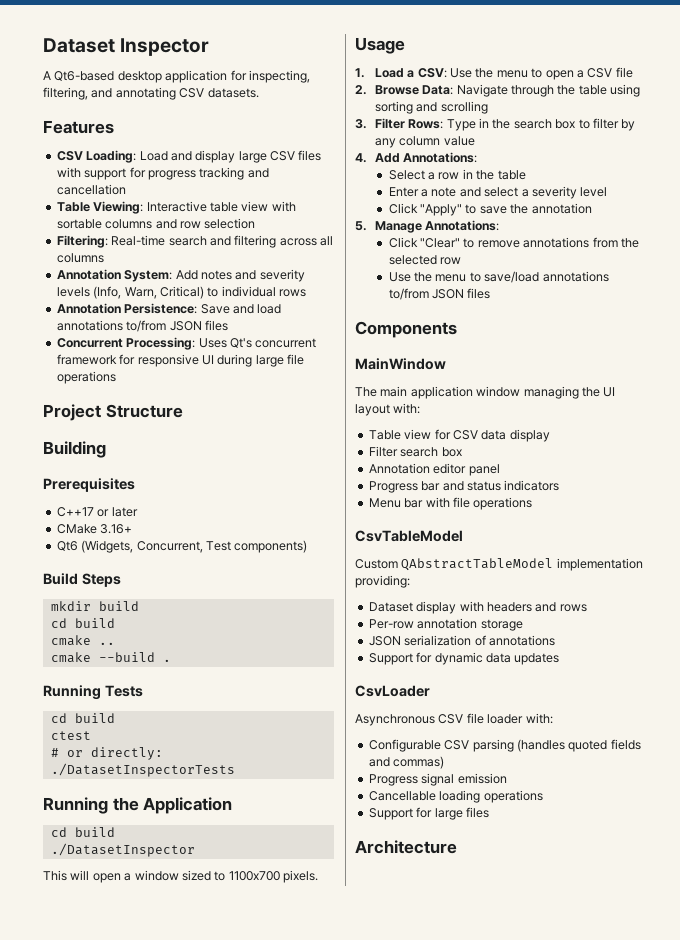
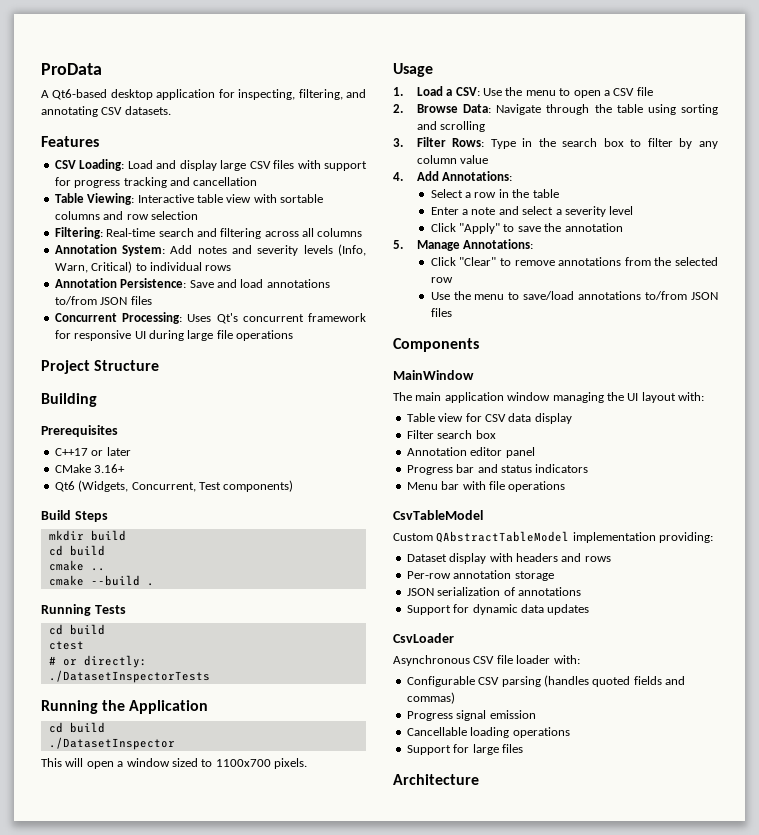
- Dataset Inspector
+ ProData

